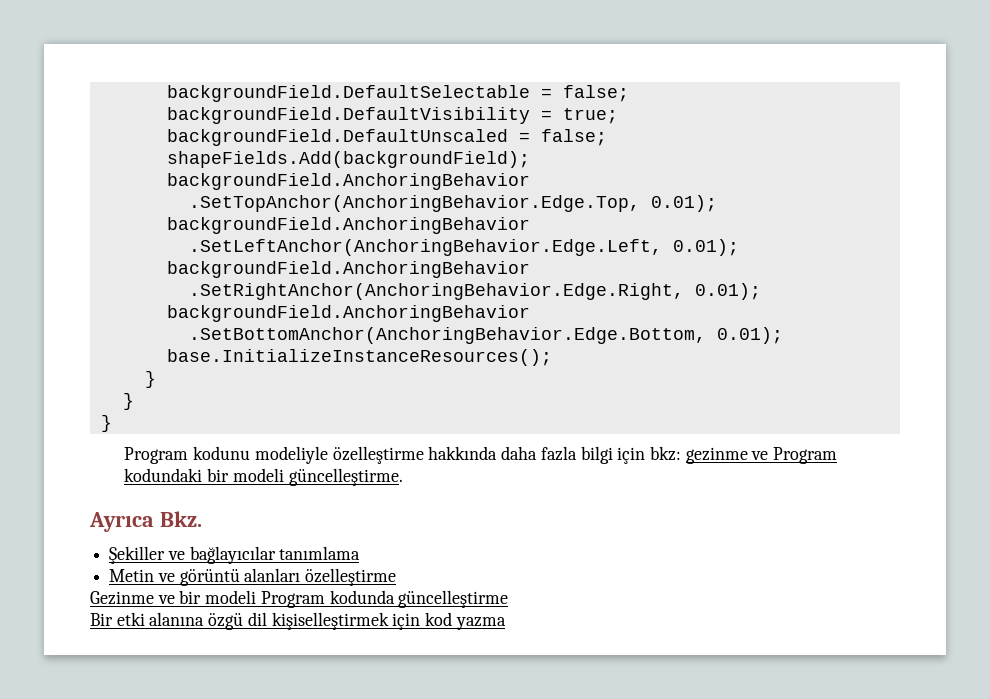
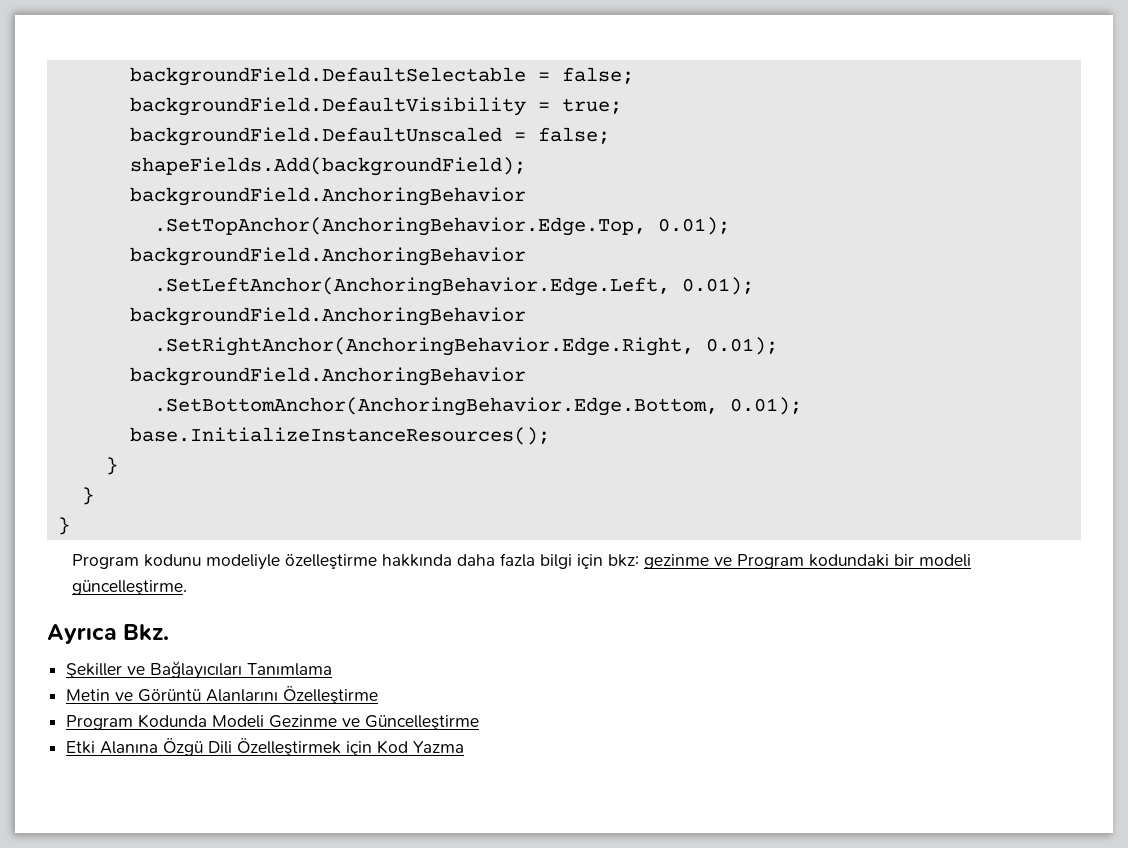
- Şekiller ve bağlayıcılar tanımlama
+ Şekiller ve Bağlayıcıları Tanımlama
- Metin ve görüntü alanları özelleştirme
- Gezinme ve bir modeli Program kodunda güncelleştirme
- Bir etki alanına özgü dil kişiselleştirmek için kod yazma
+ Metin ve Görüntü Alanlarını Özelleştirme
+ Program Kodunda Modeli Gezinme ve Güncelleştirme
+ Etki Alanına Özgü Dili Özelleştirmek için Kod Yazma

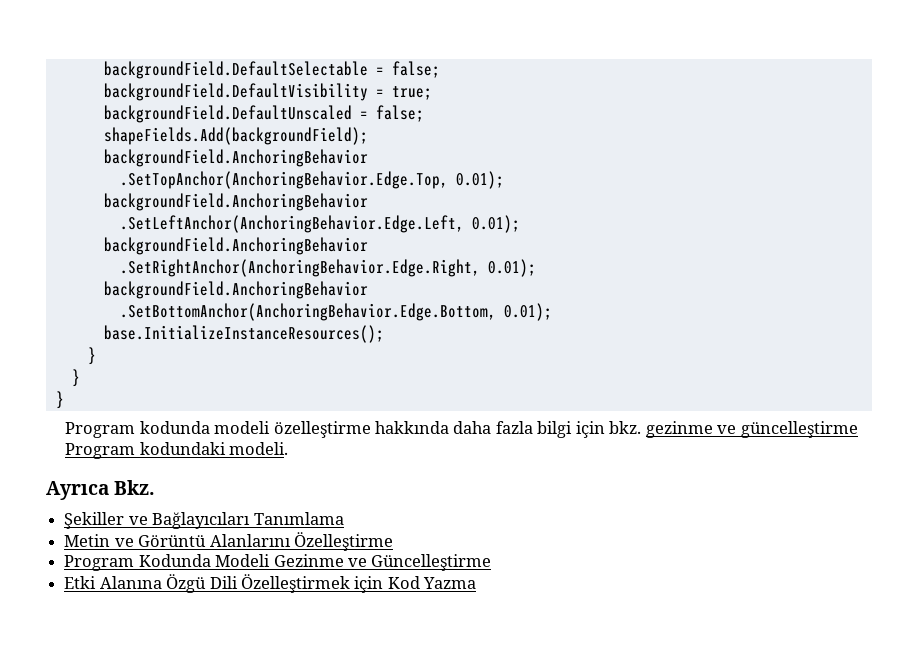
- Program kodunu modeliyle özelleştirme hakkında daha fazla bilgi için bkz: gezinme ve Program kodundaki bir modeli güncelleştirme.
+ Program kodunda modeli özelleştirme hakkında daha fazla bilgi için bkz. gezinme ve güncelleştirme Program kodundaki modeli.

